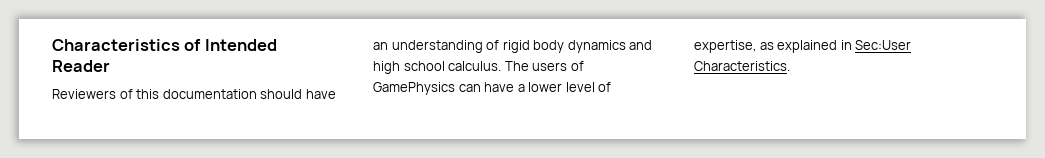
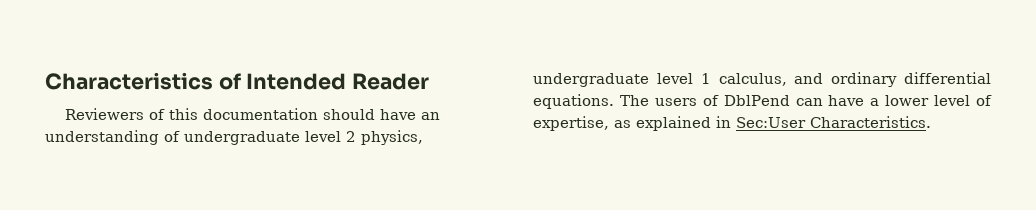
- Reviewers of this documentation should have an understanding of rigid body dynamics and high school calculus.
+ Reviewers of this documentation should have an understanding of undergraduate level 2 physics, undergraduate level 1 calculus, and ordinary differential equations.
- The users of GamePhysics can have a lower level of expertise, as explained in Sec:User Characteristics.
+ The users of DblPend can have a lower level of expertise, as explained in Sec:User Characteristics.

